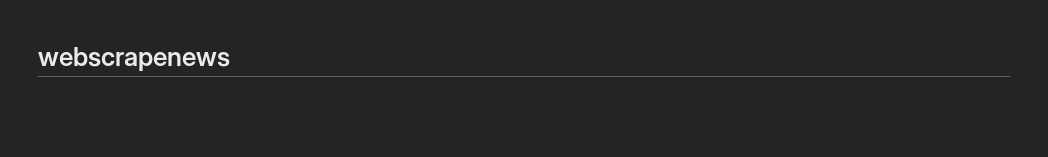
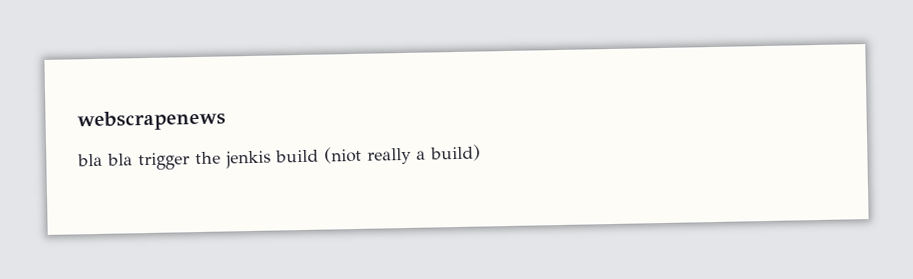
+ bla bla trigger the jenkis build (niot really a build)

